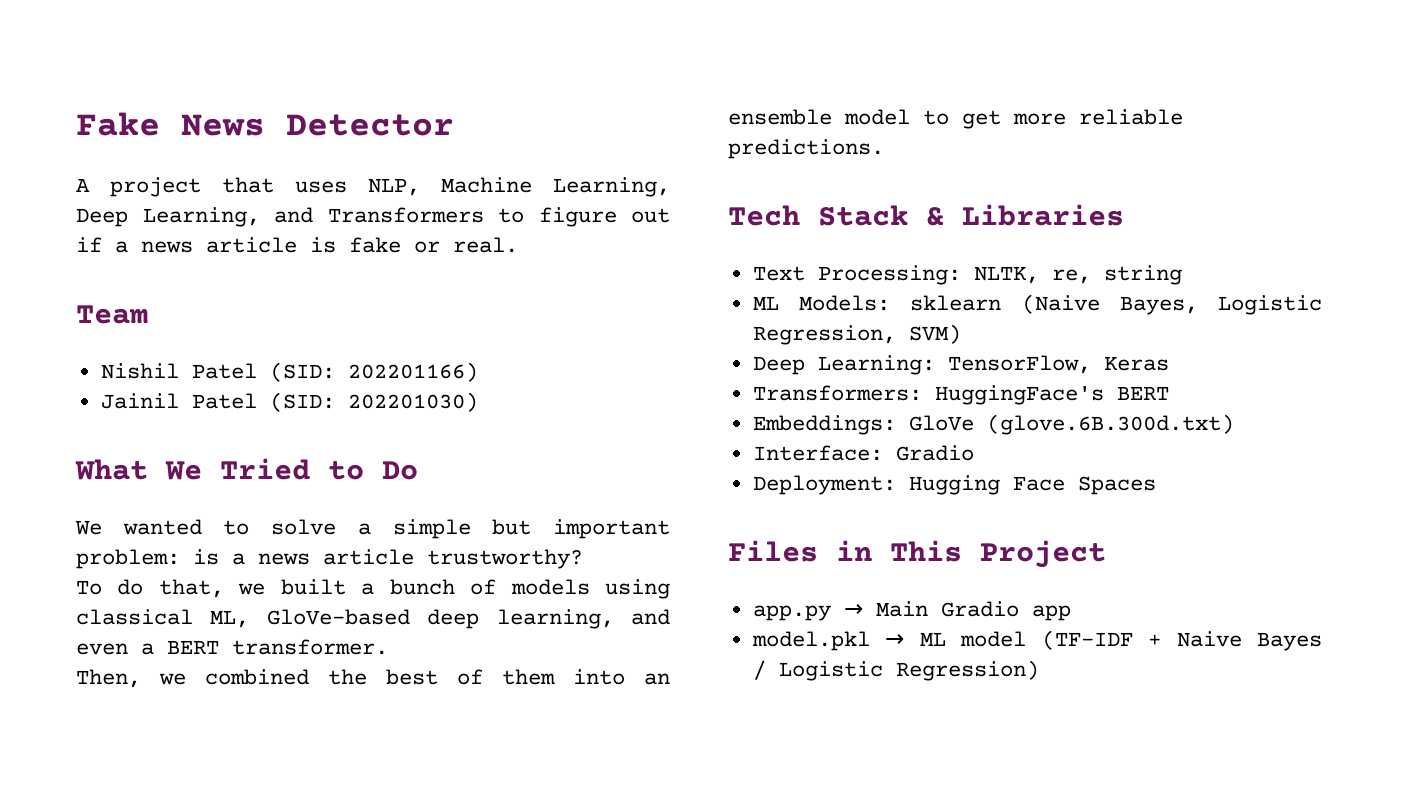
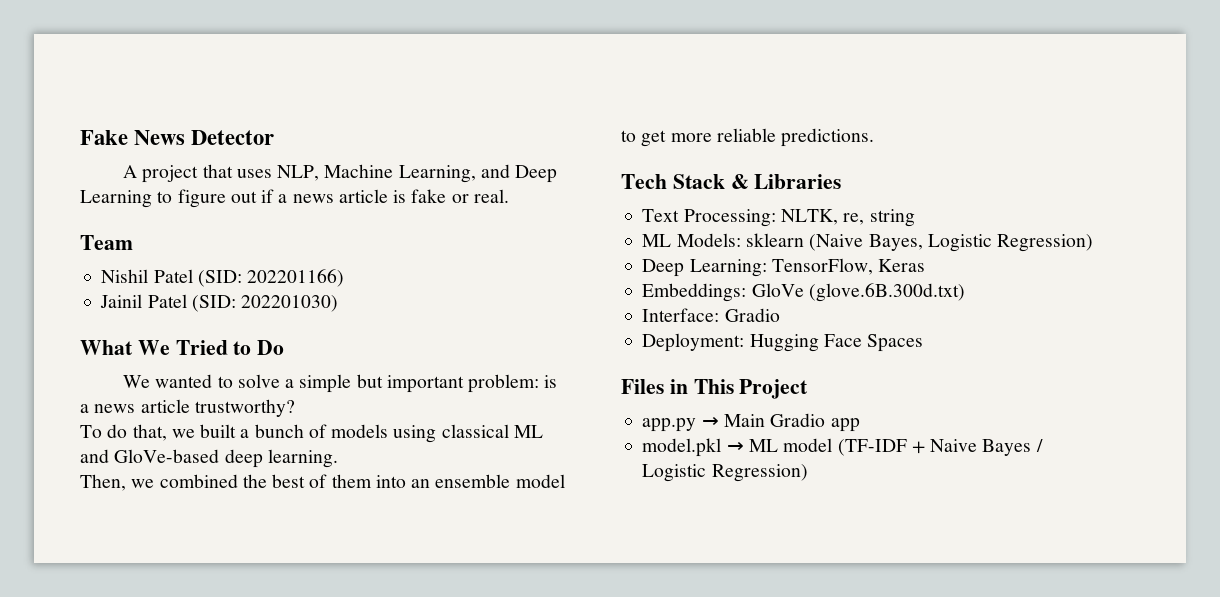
- A project that uses NLP, Machine Learning, Deep Learning, and Transformers to figure out if a news article is fake or real.
+ A project that uses NLP, Machine Learning, and Deep Learning to figure out if a news article is fake or real.
- To do that, we built a bunch of models using classical ML, GloVe-based deep learning, and even a BERT transformer.
+ To do that, we built a bunch of models using classical ML and GloVe-based deep learning.
- ML Models: sklearn (Naive Bayes, Logistic Regression, SVM)
+ ML Models: sklearn (Naive Bayes, Logistic Regression)
- Transformers: HuggingFace's BERT

